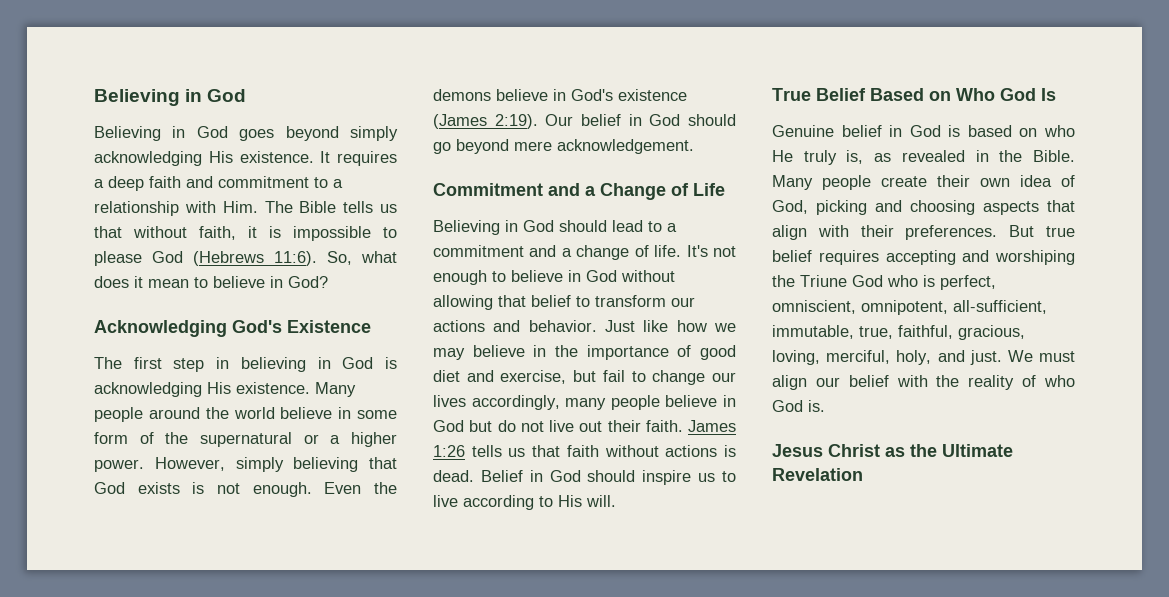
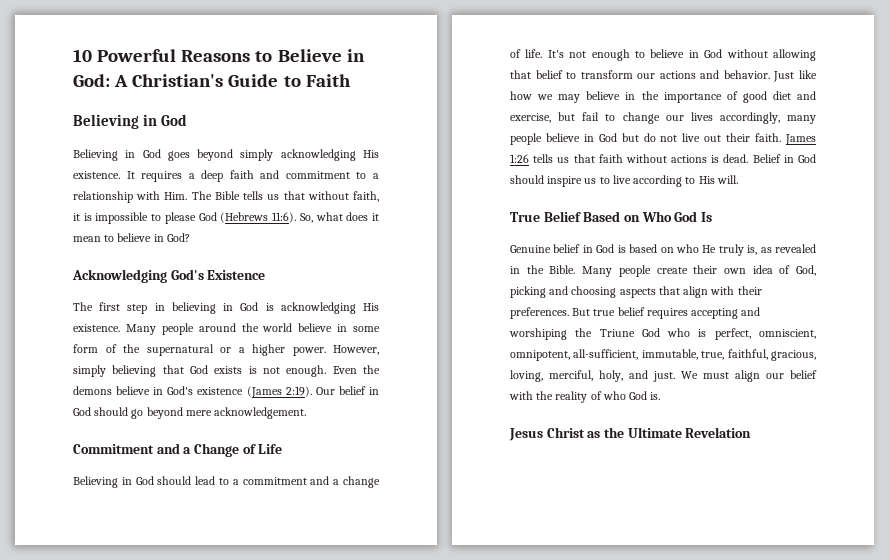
+ 10 Powerful Reasons to Believe in God: A Christian's Guide to Faith

